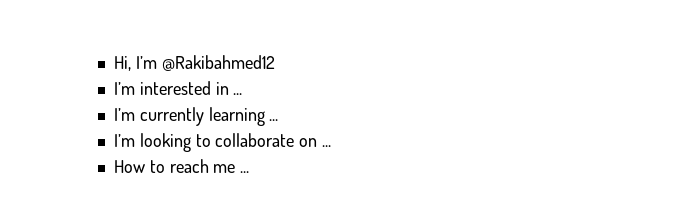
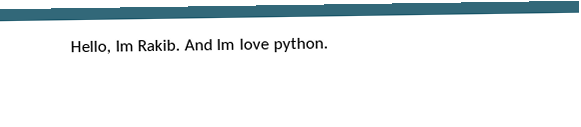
- Hi, I’m @Rakibahmed12
- I’m interested in ...
- I’m currently learning ...
- I’m looking to collaborate on ...
- How to reach me ...
+ Hello, Im Rakib. And Im love python.

